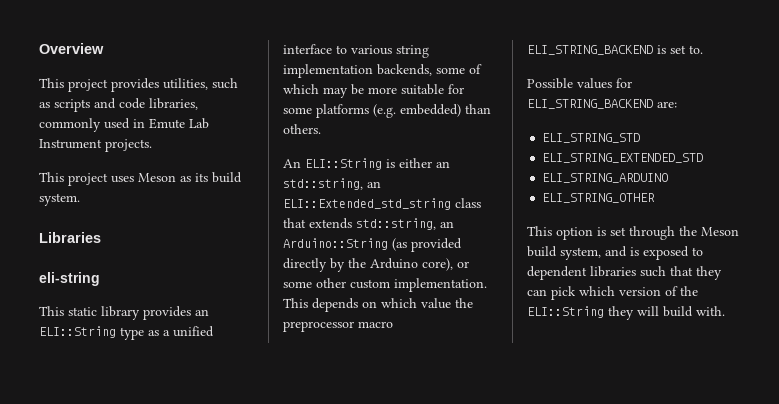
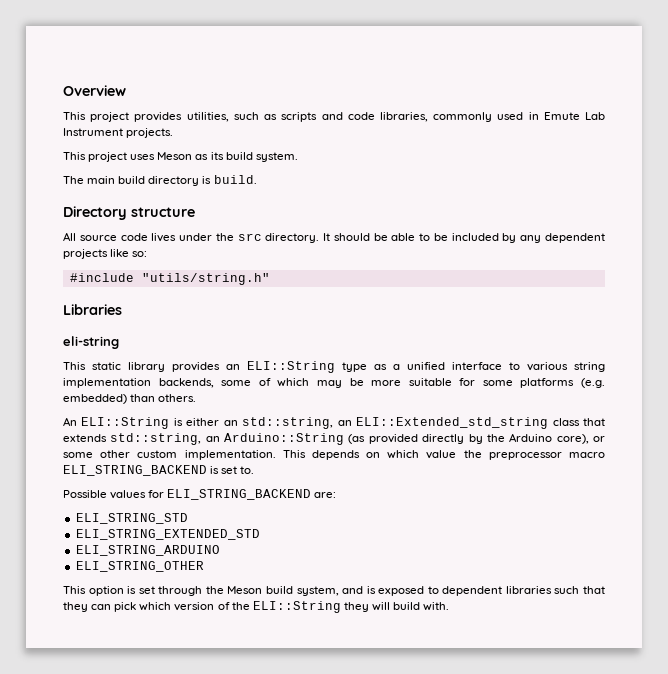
+ The main build directory is build.
+ Directory structure
+ All source code lives under the src directory. It should be able to be included by any dependent projects like so:
+ #include "utils/string.h"

